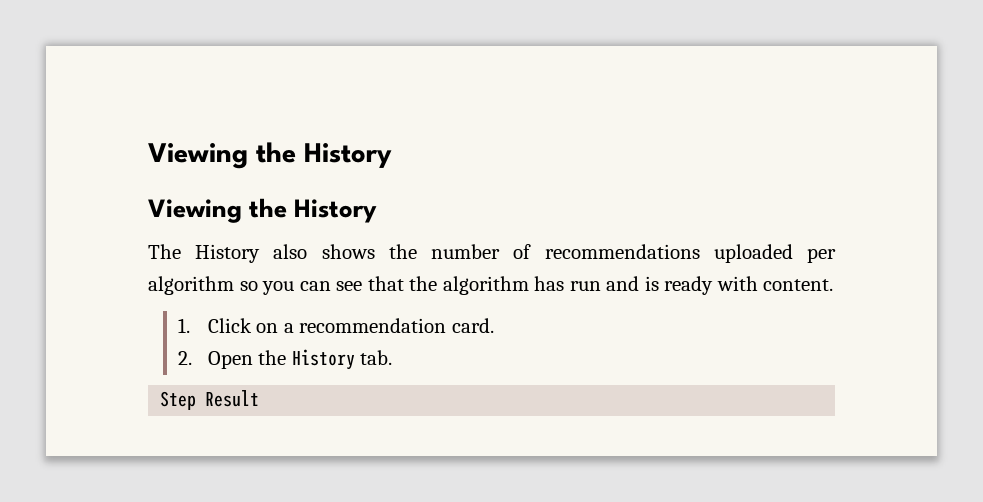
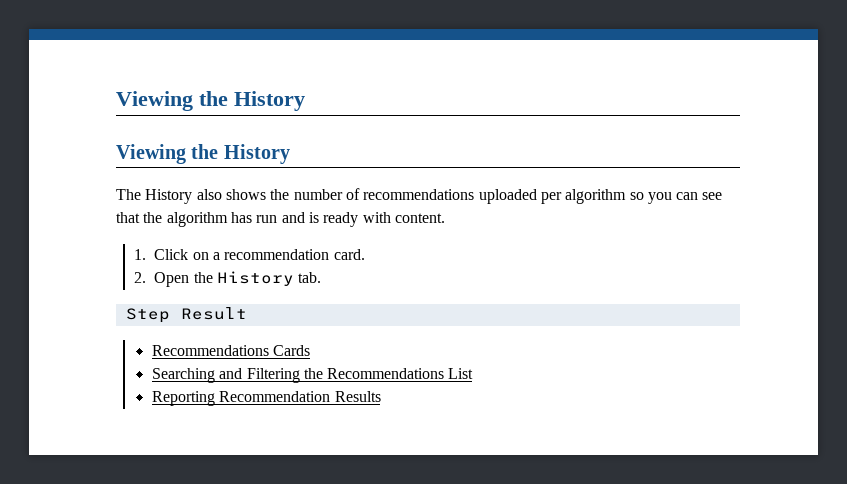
+ Recommendations Cards
+ Searching and Filtering the Recommendations List
+ Reporting Recommendation Results

